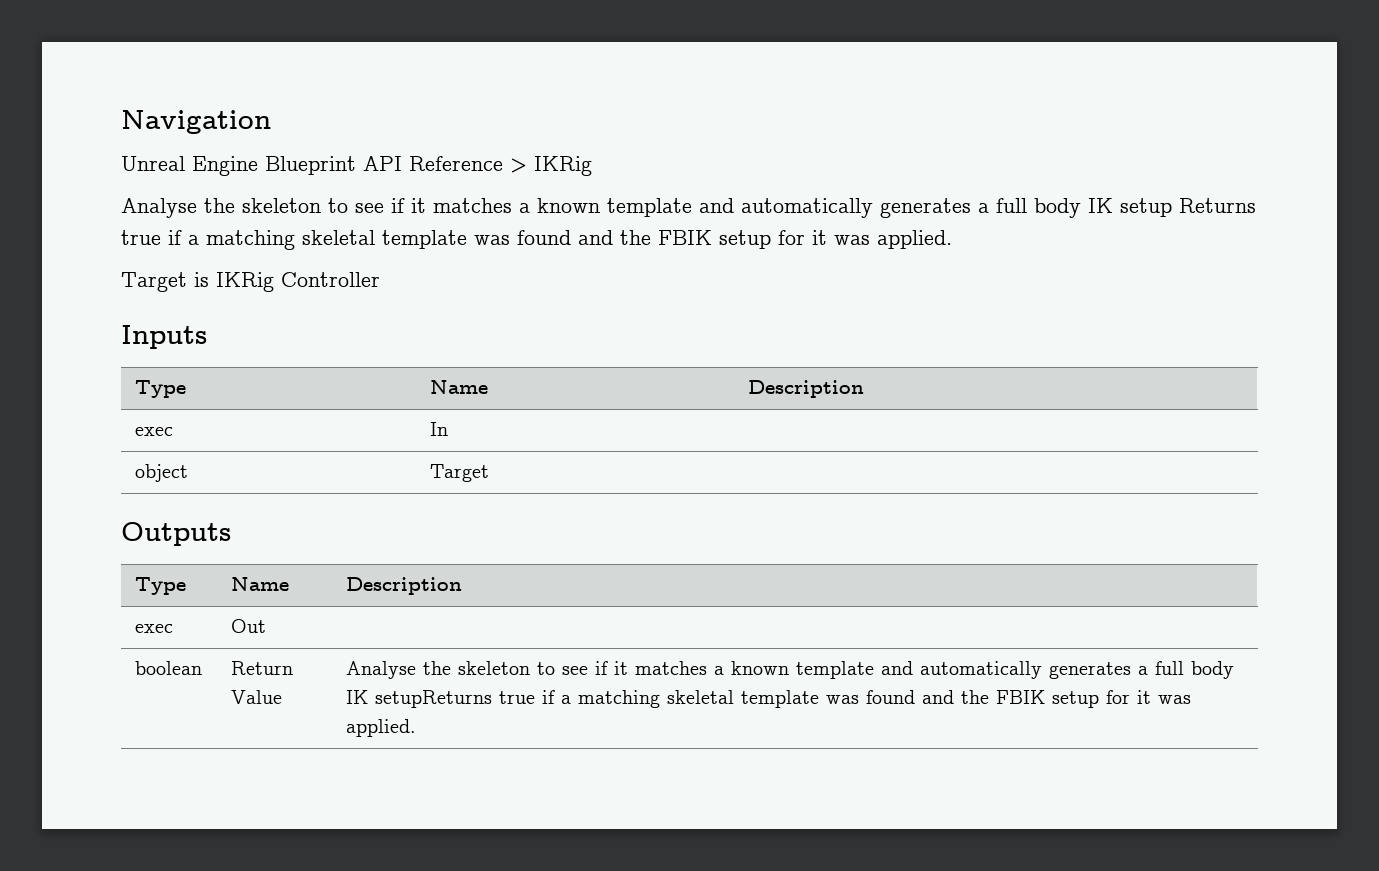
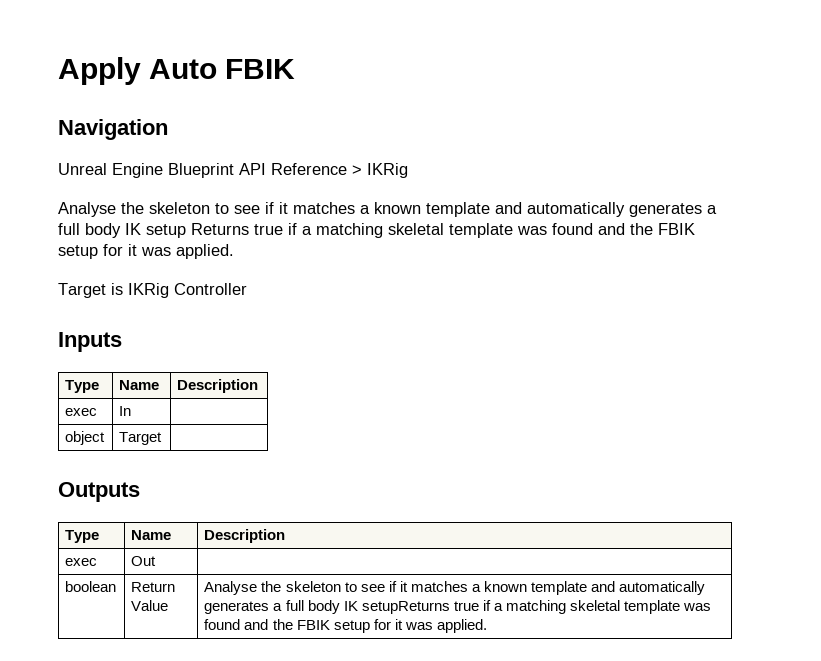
+ Apply Auto FBIK

